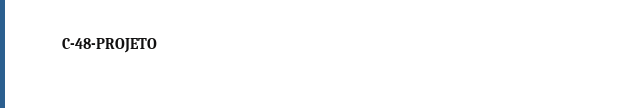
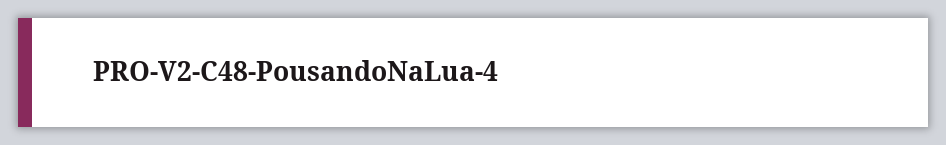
- C-48-PROJETO
+ PRO-V2-C48-PousandoNaLua-4

